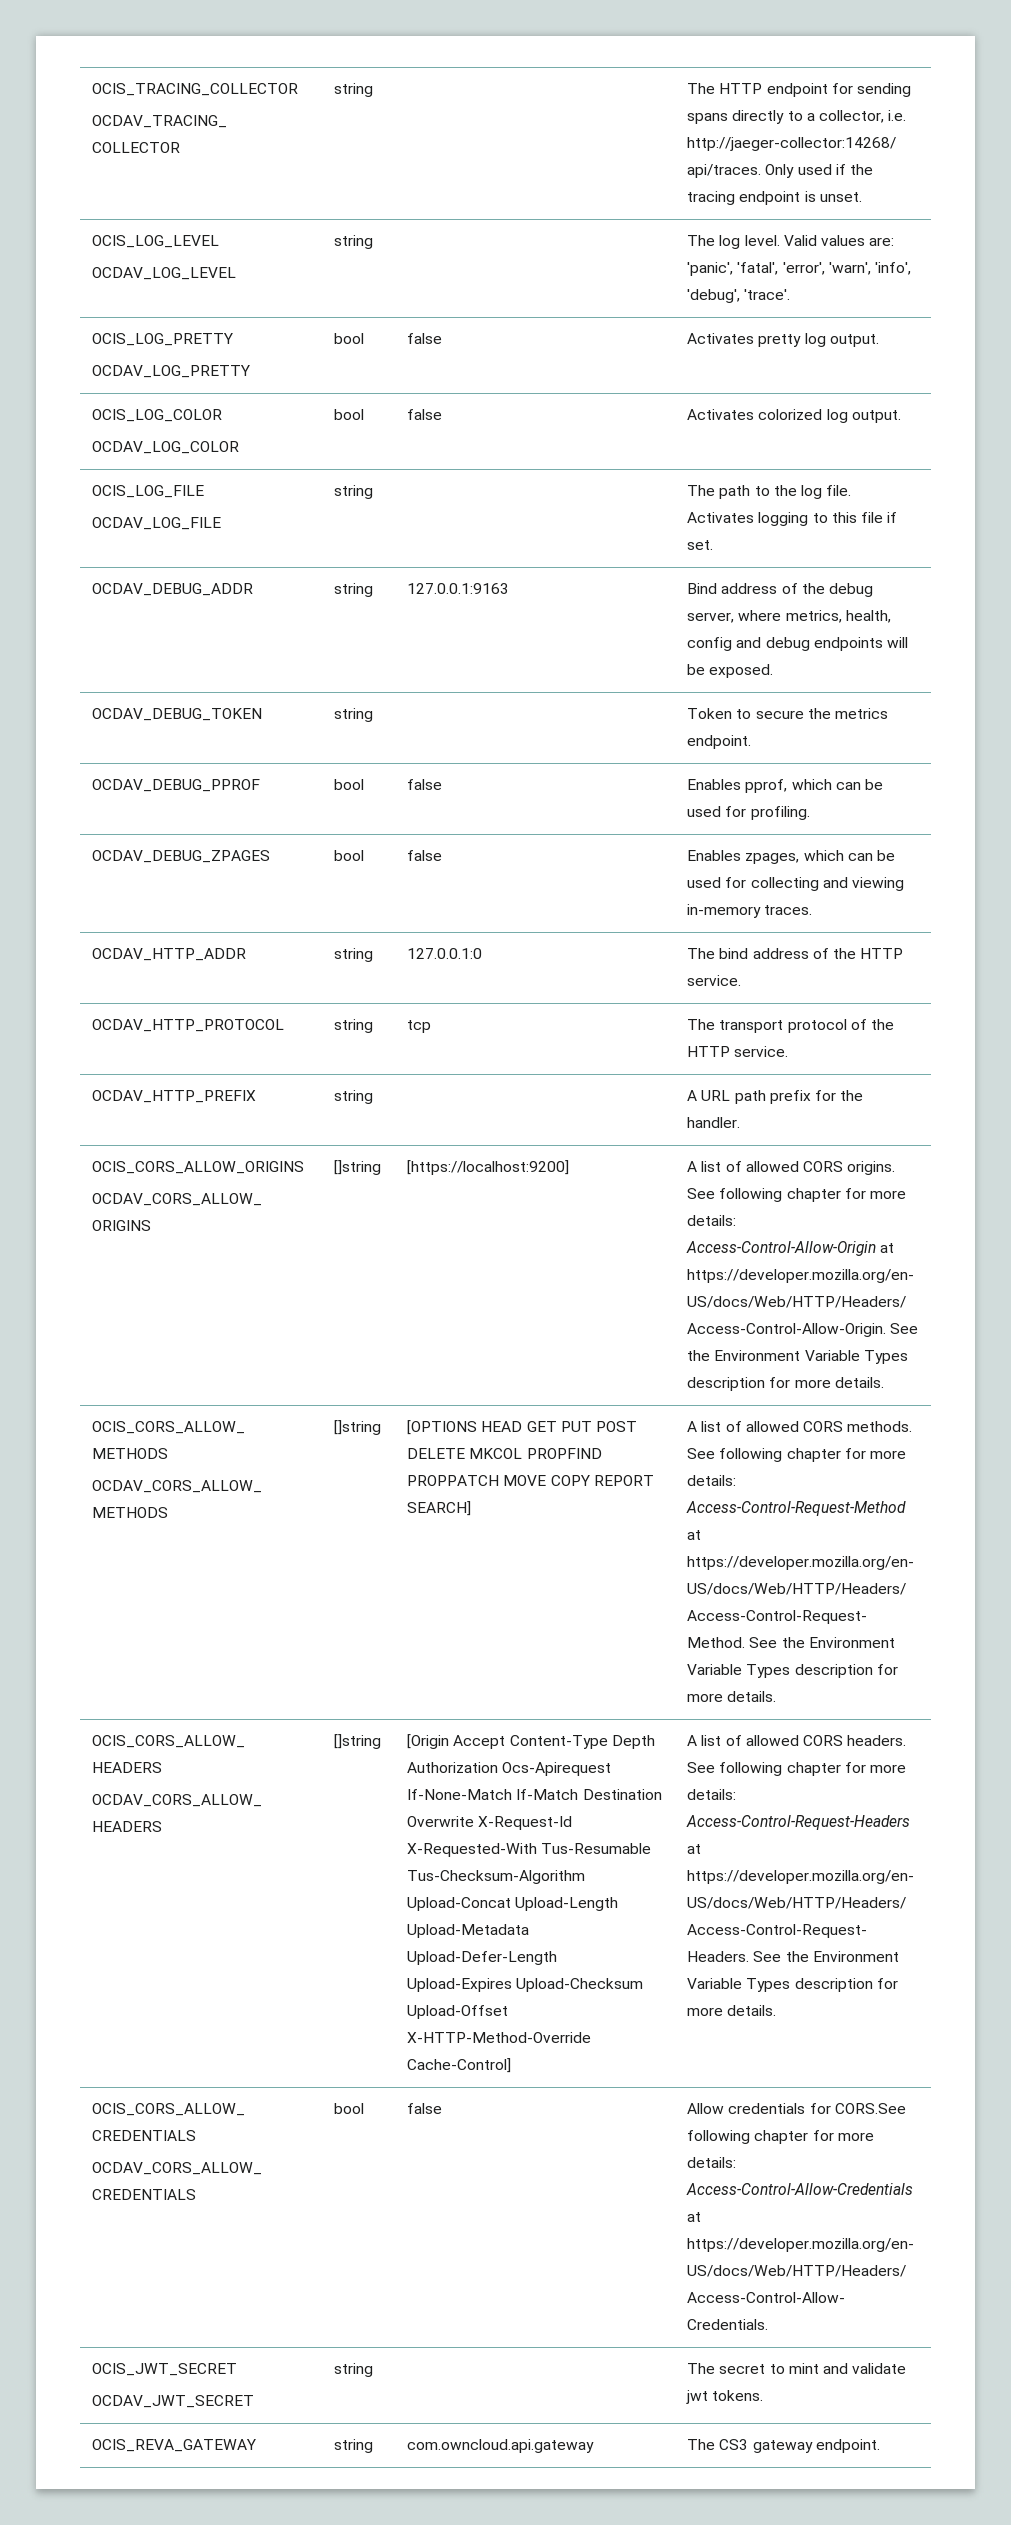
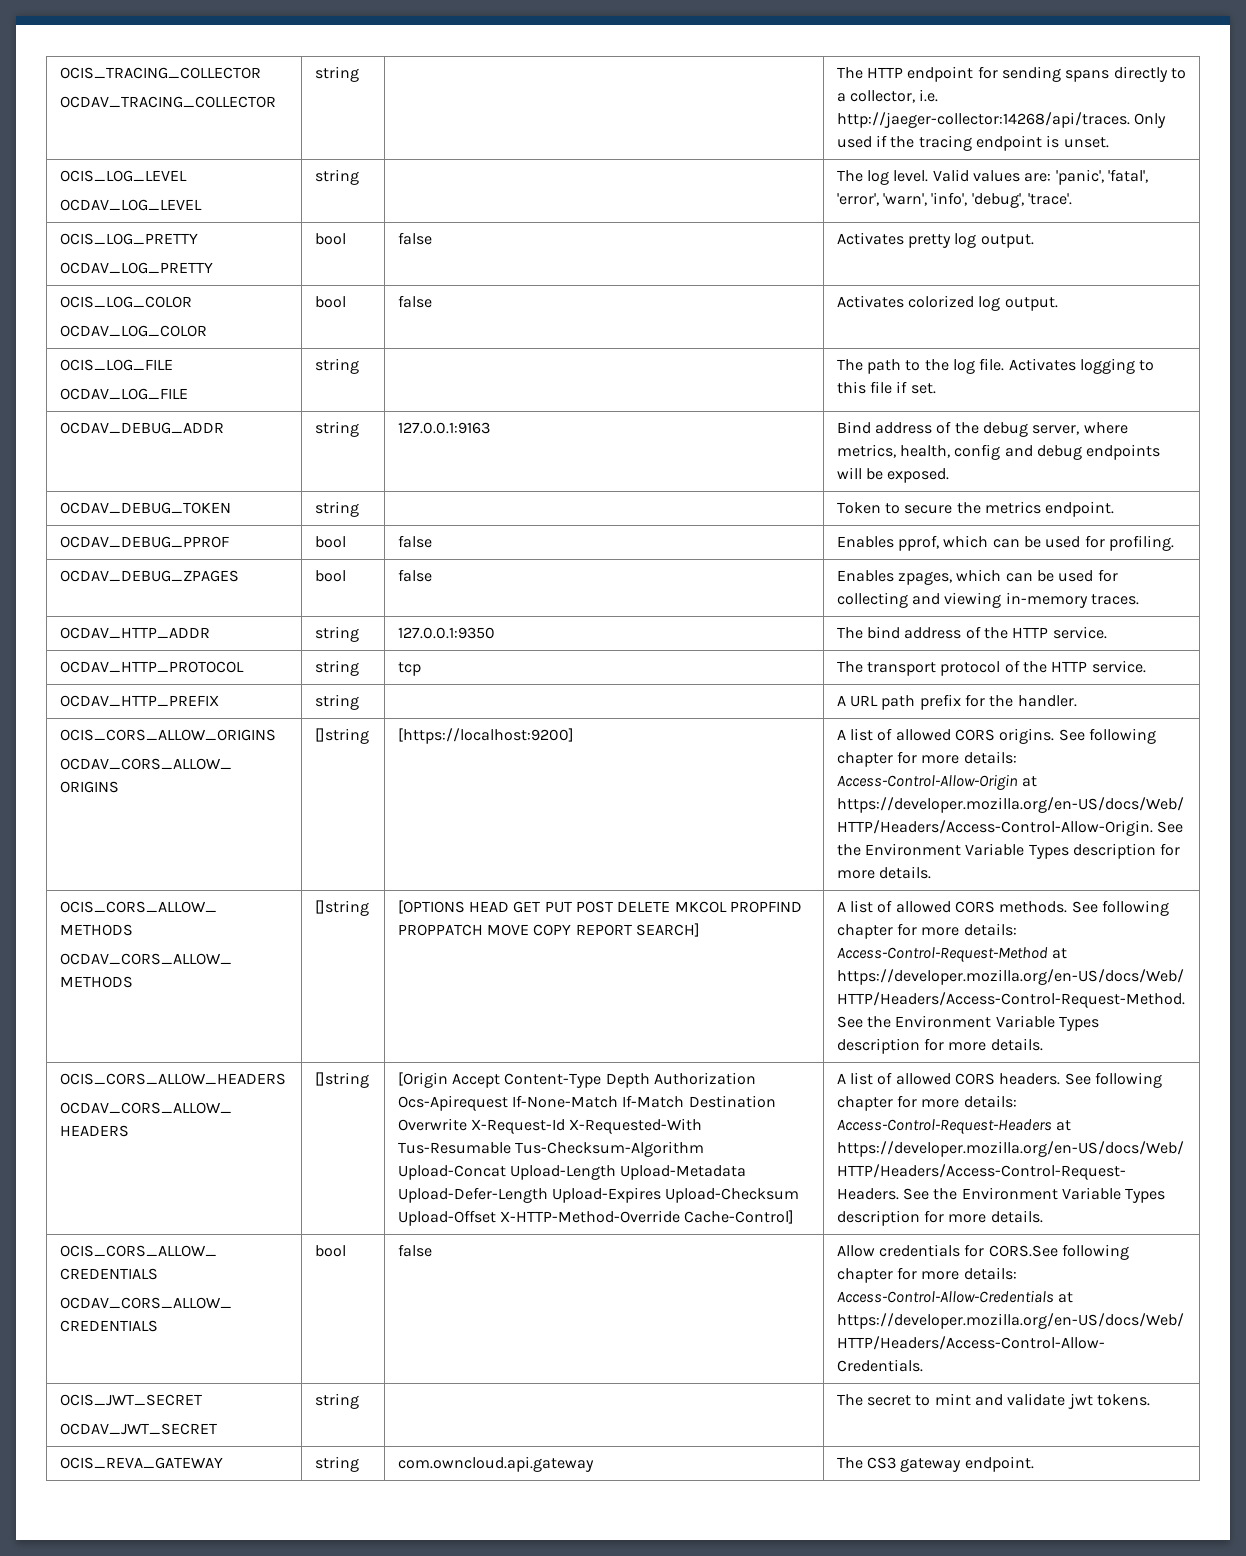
- OCDAV_HTTP_ADDR | string | 127.0.0.1:0 | The bind address of the HTTP service.
+ OCDAV_HTTP_ADDR | string | 127.0.0.1:9350 | The bind address of the HTTP service.

